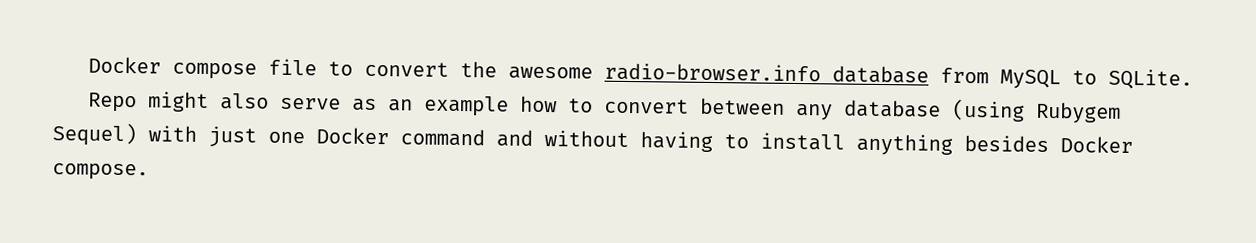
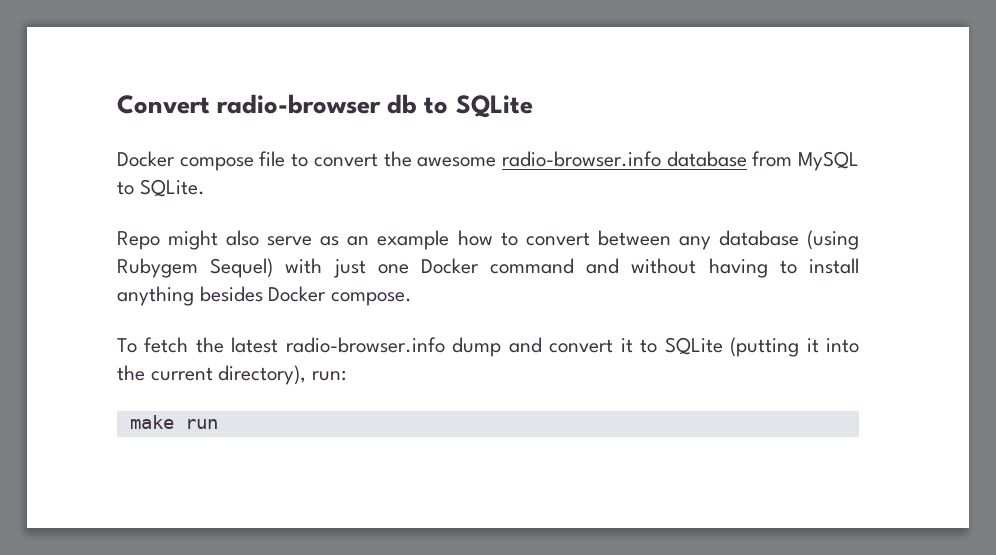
+ Convert radio-browser db to SQLite
+ To fetch the latest radio-browser.info dump and convert it to SQLite (putting it into the current directory), run:
+ make run

